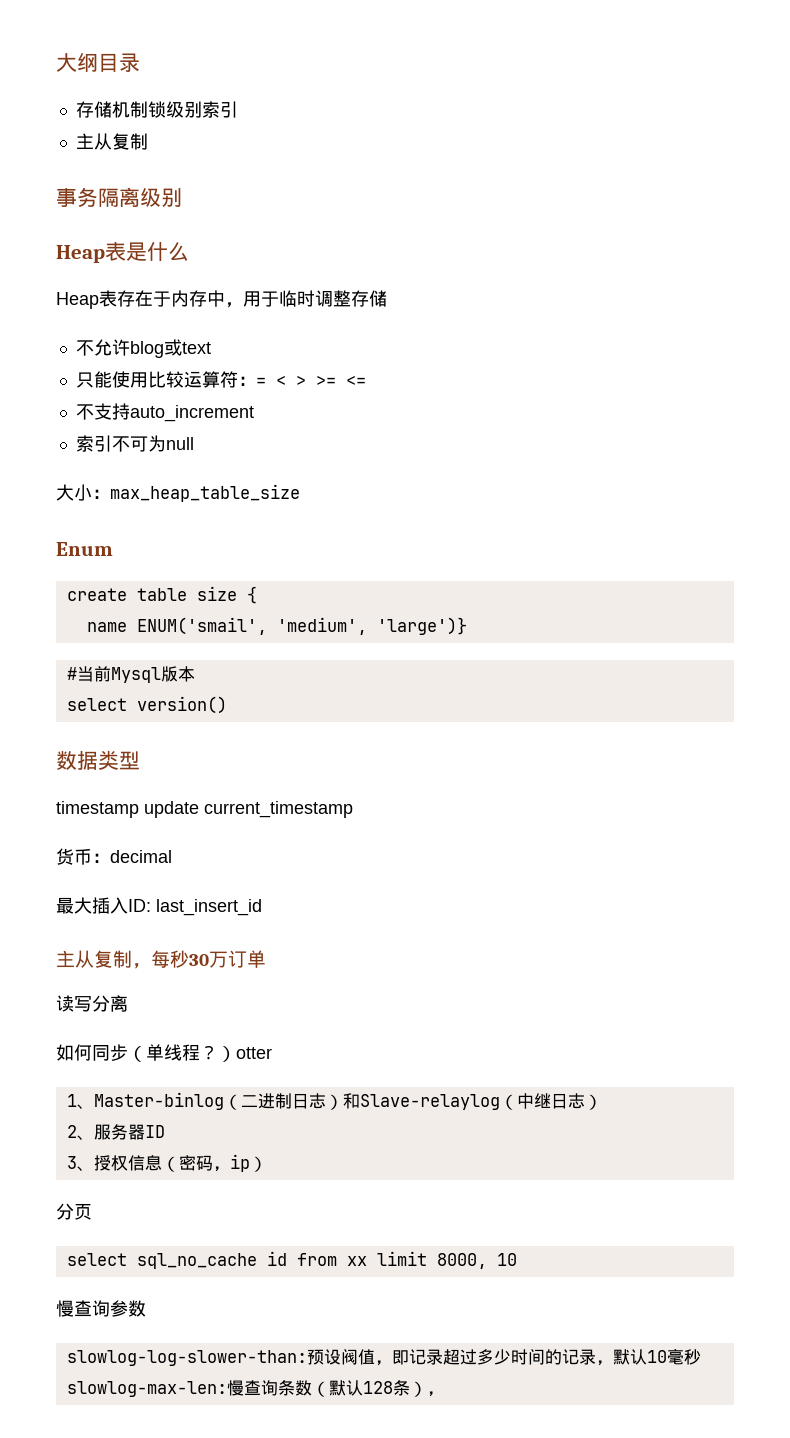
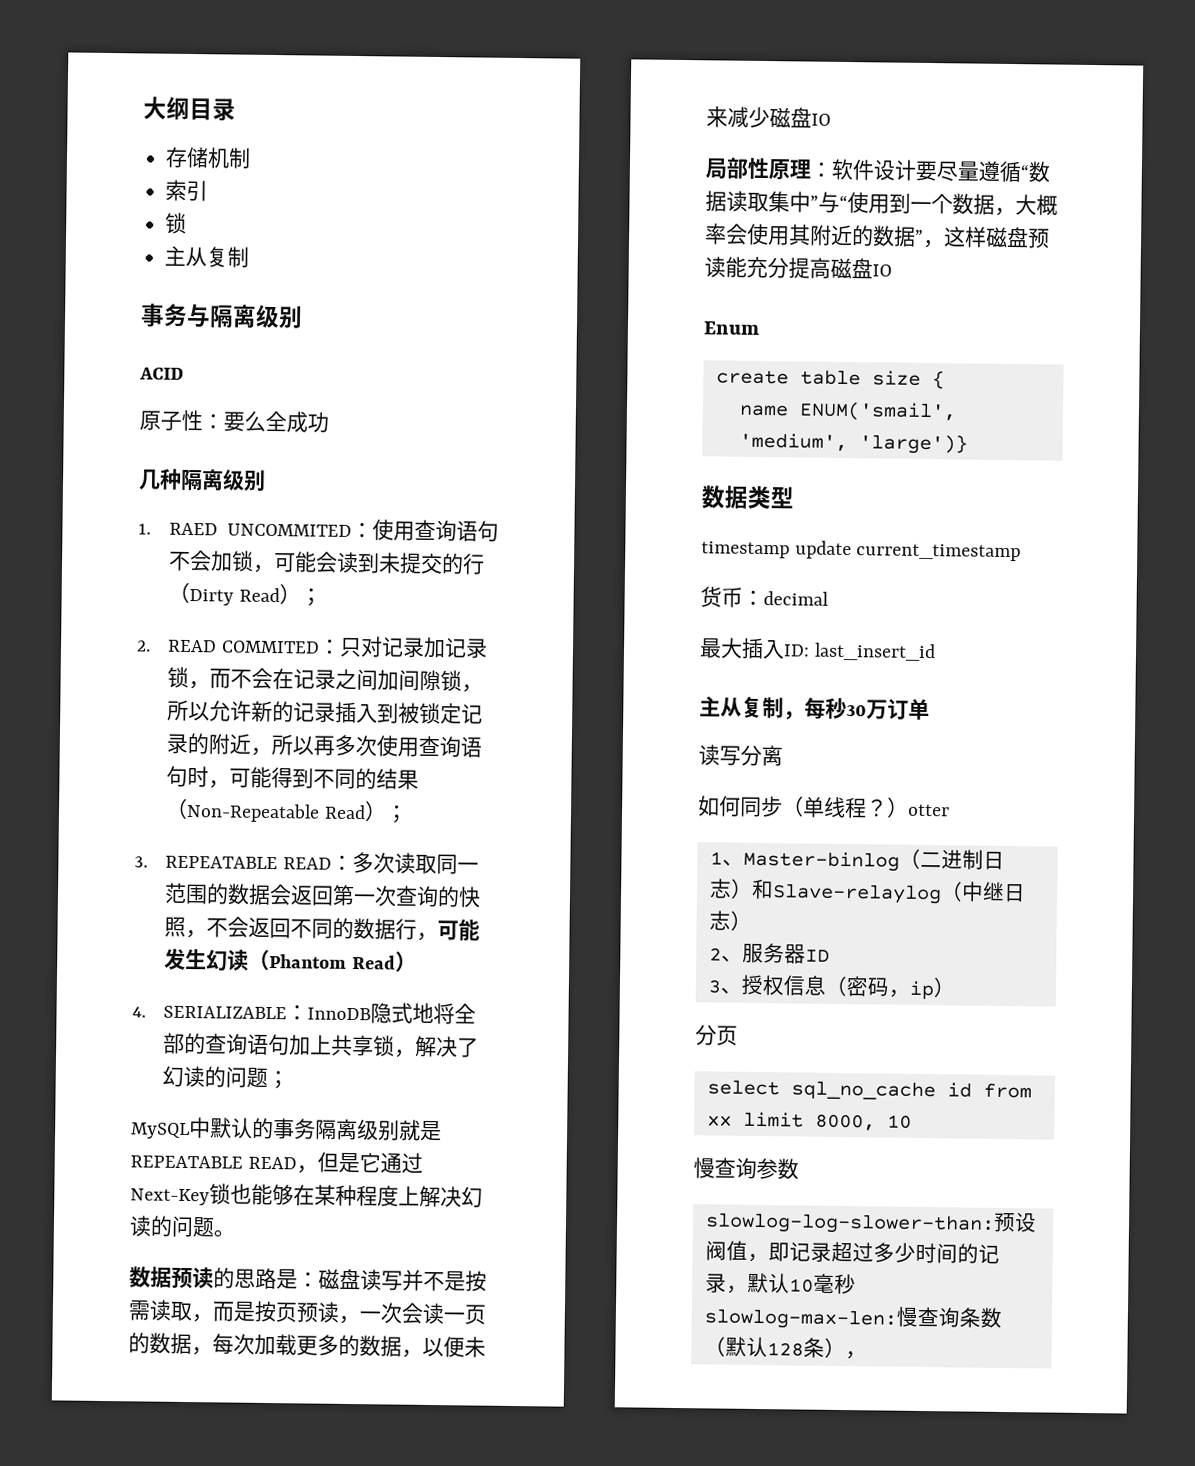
- 存储机制锁级别索引
+ 存储机制
+ 索引
+ 锁
- 事务隔离级别
- Heap表是什么
- Heap表存在于内存中，用于临时调整存储
- 不允许blog或text
- 只能使用比较运算符：= < > >= <=
- 不支持auto_increment
- 索引不可为null
- 大小：max_heap_table_size
+ 事务与隔离级别
+ ACID
+ 原子性：要么全成功
+ 几种隔离级别
+ 1. RAED UNCOMMITED：使用查询语句不会加锁，可能会读到未提交的行（Dirty Read）；
+ 2. READ COMMITED：只对记录加记录锁，而不会在记录之间加间隙锁，所以允许新的记录插入到被锁定记录的附近，所以再多次使用查询语句时，可能得到不同的结果（Non-Repeatable Read）；
+ 3. REPEATABLE READ：多次读取同一范围的数据会返回第一次查询的快照，不会返回不同的数据行，可能发生幻读（Phantom Read）
+ 4. SERIALIZABLE：InnoDB隐式地将全部的查询语句加上共享锁，解决了幻读的问题；
+ MySQL中默认的事务隔离级别就是REPEATABLE READ，但是它通过Next-Key锁也能够在某种程度上解决幻读的问题。
+ 数据预读的思路是：磁盘读写并不是按需读取，而是按页预读，一次会读一页的数据，每次加载更多的数据，以便未来减少磁盘IO
+ 局部性原理：软件设计要尽量遵循“数据读取集中”与“使用到一个数据，大概率会使用其附近的数据”，这样磁盘预读能充分提高磁盘IO
- #当前Mysql版本
- select version()

